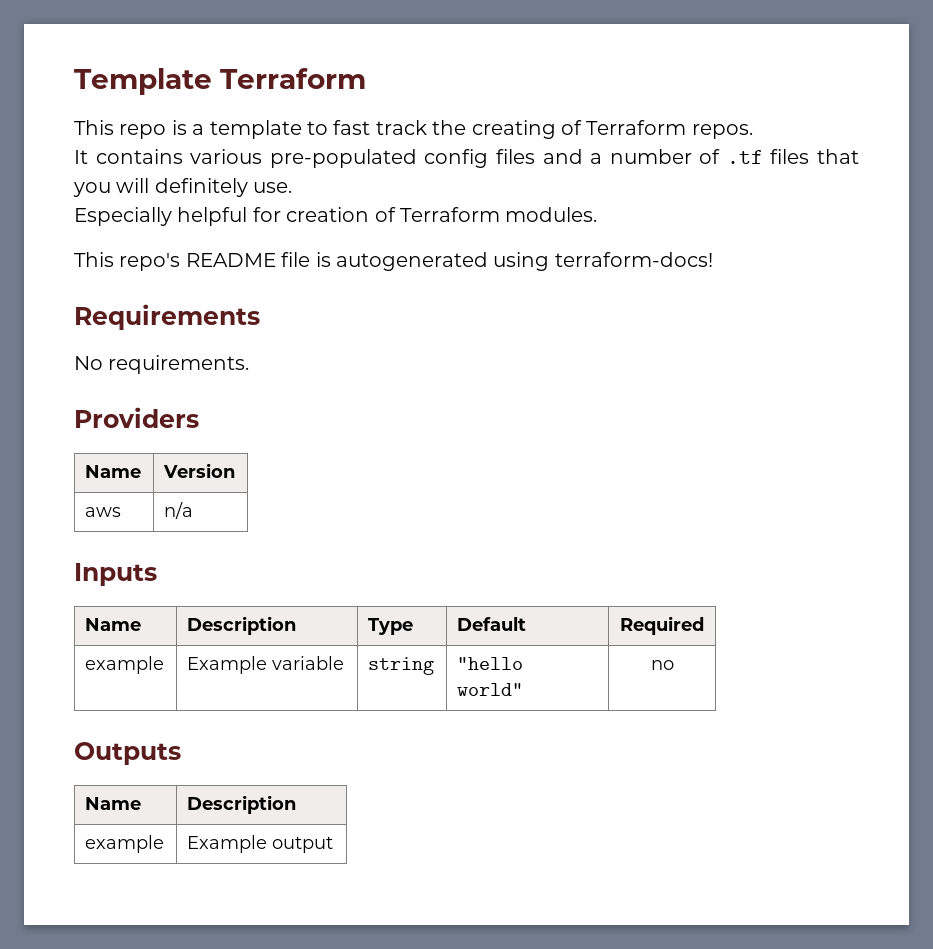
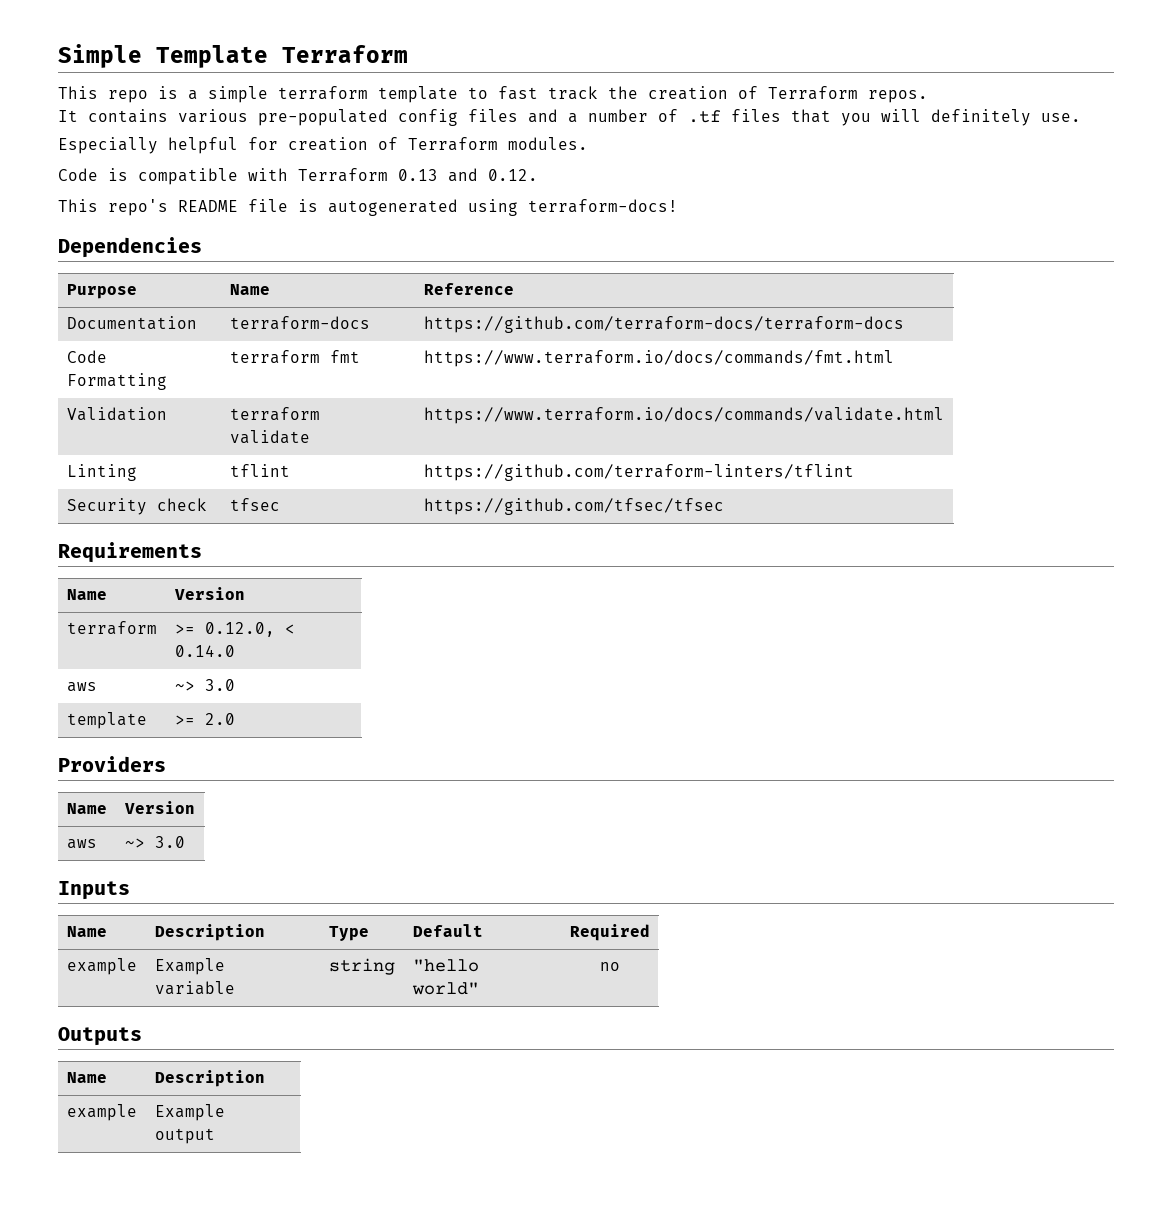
- Template Terraform
+ Simple Template Terraform
- This repo is a template to fast track the creating of Terraform repos.
+ This repo is a simple terraform template to fast track the creation of Terraform repos.
+ Code is compatible with Terraform 0.13 and 0.12.
+ Dependencies
+ Purpose | Name | Reference
+ Documentation | terraform-docs | https://github.com/terraform-docs/terraform-docs
+ Code Formatting | terraform fmt | https://www.terraform.io/docs/commands/fmt.html
+ Validation | terraform validate | https://www.terraform.io/docs/commands/validate.html
+ Linting | tflint | https://github.com/terraform-linters/tflint
+ Security check | tfsec | https://github.com/tfsec/tfsec
  Requirements
- No requirements.
+ Name | Version
+ terraform | >= 0.12.0, < 0.14.0
+ aws | ~> 3.0
+ template | >= 2.0
  Providers
  Name | Version
- aws | n/a
+ aws | ~> 3.0

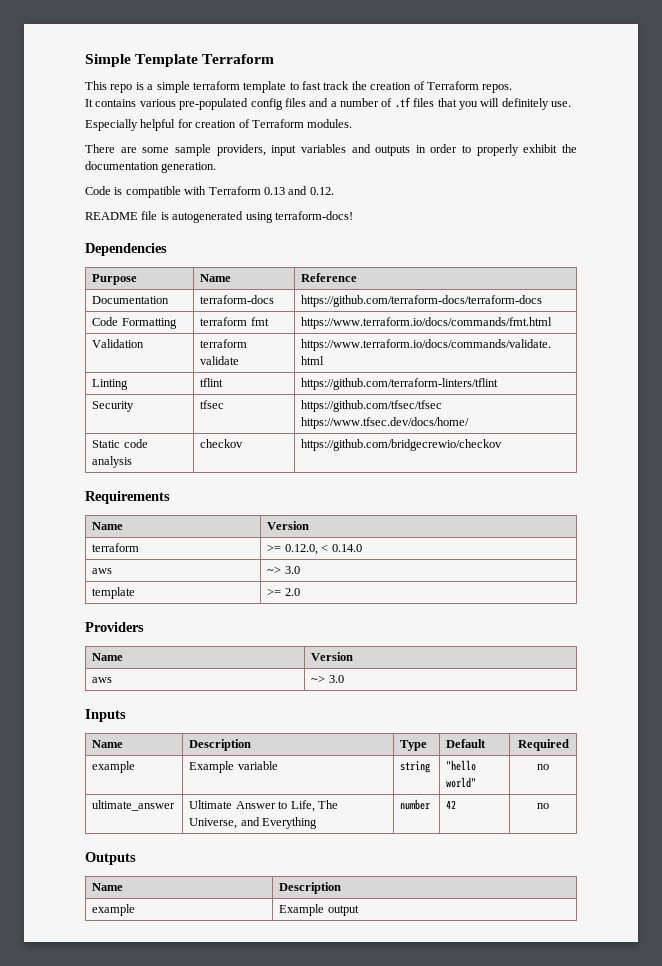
+ There are some sample providers, input variables and outputs in order to properly exhibit the documentation generation.
- This repo's README file is autogenerated using terraform-docs!
+ README file is autogenerated using terraform-docs!
- Security check | tfsec | https://github.com/tfsec/tfsec
+ Security | tfsec | https://github.com/tfsec/tfsec https://www.tfsec.dev/docs/home/
+ Static code analysis | checkov | https://github.com/bridgecrewio/checkov
+ ultimate_answer | Ultimate Answer to Life, The Universe, and Everything | number | 42 | no

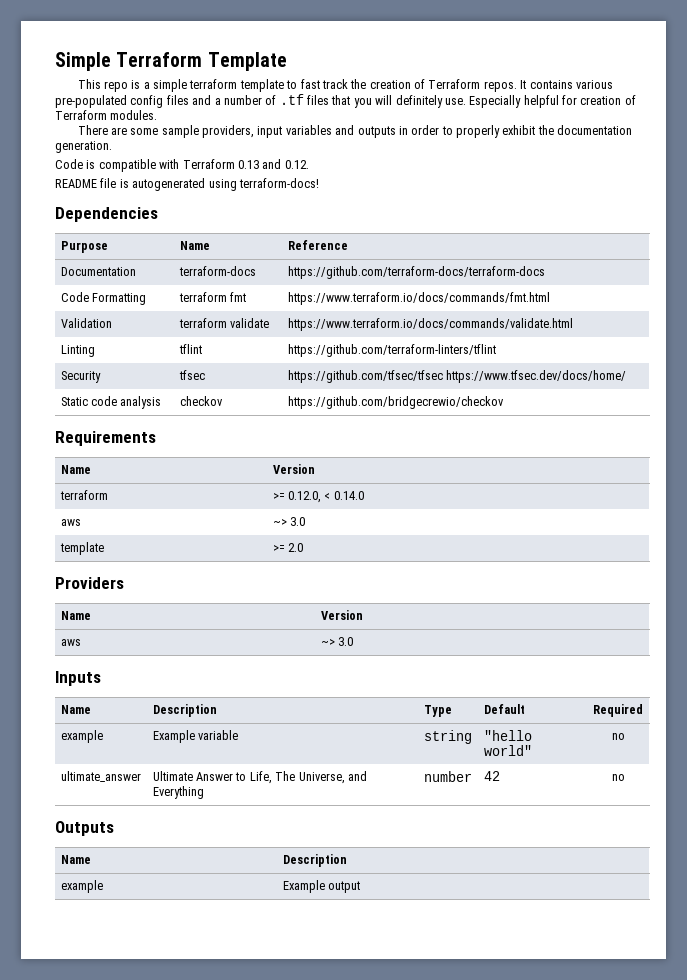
- Simple Template Terraform
+ Simple Terraform Template
- This repo is a simple terraform template to fast track the creation of Terraform repos.
- It contains various pre-populated config files and a number of .tf files that you will definitely use.
- Especially helpful for creation of Terraform modules.
+ This repo is a simple terraform template to fast track the creation of Terraform repos. It contains various pre-populated config files and a number of .tf files that you will definitely use. Especially helpful for creation of Terraform modules.

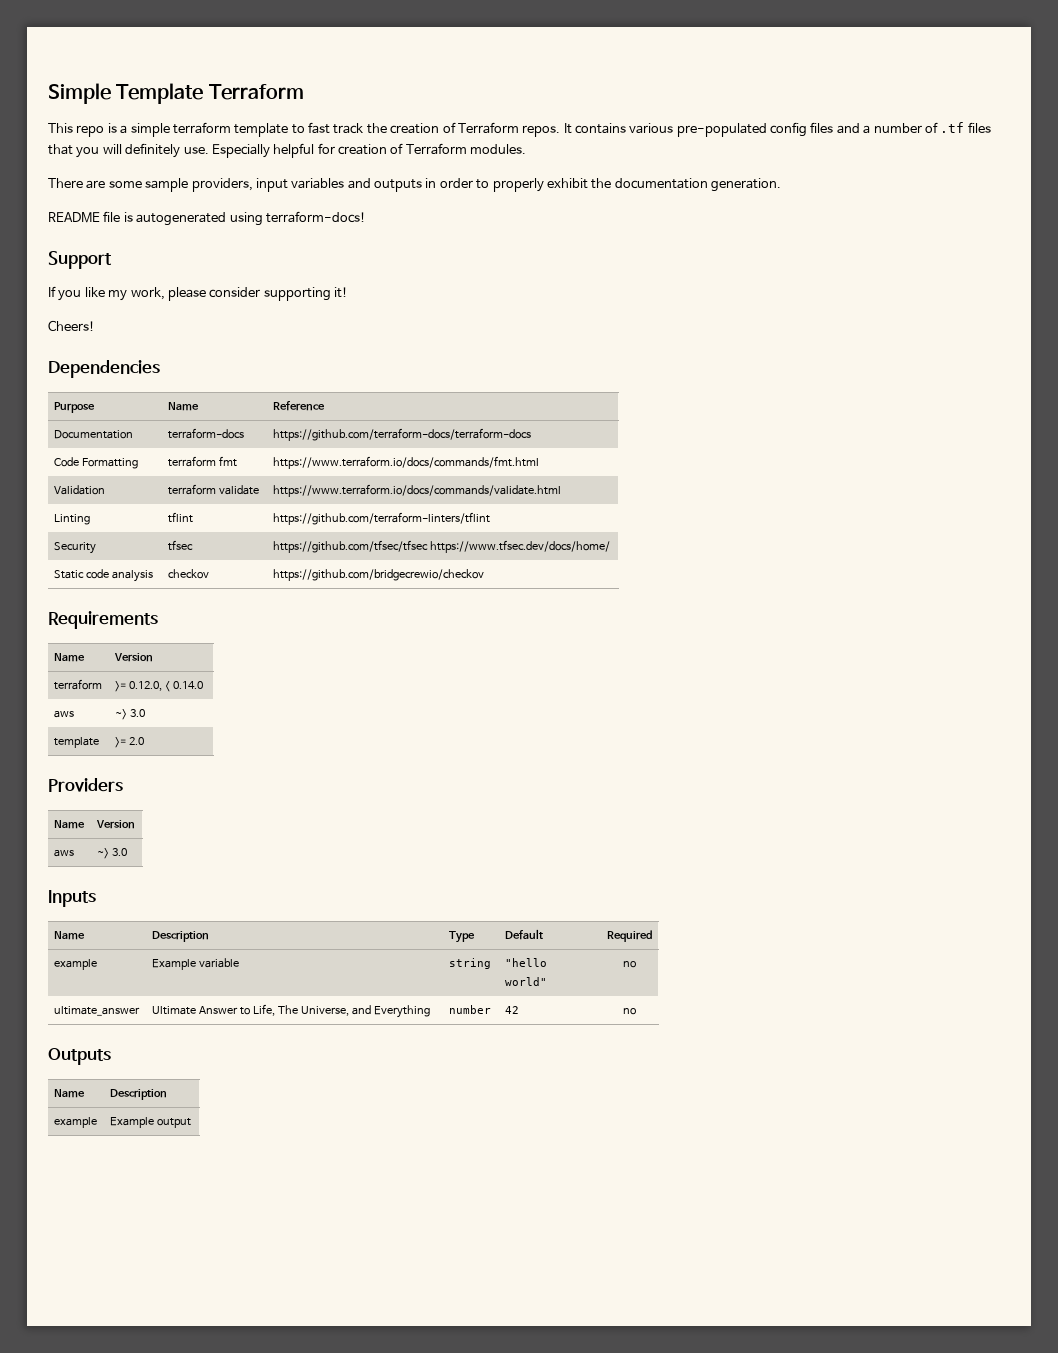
- Simple Terraform Template
+ Simple Template Terraform
- Code is compatible with Terraform 0.13 and 0.12.
+ Support
+ If you like my work, please consider supporting it!
+ Cheers!

